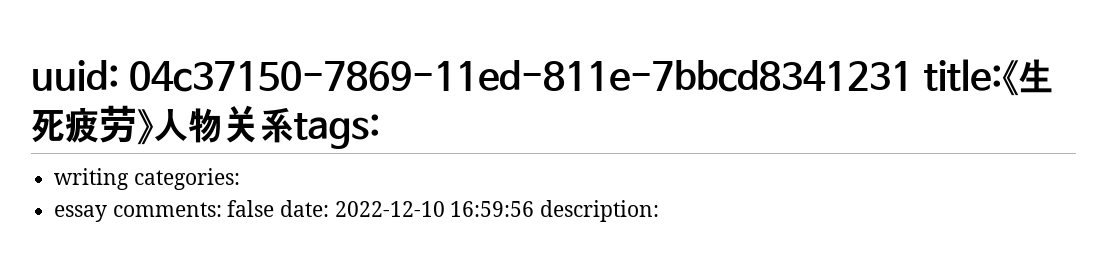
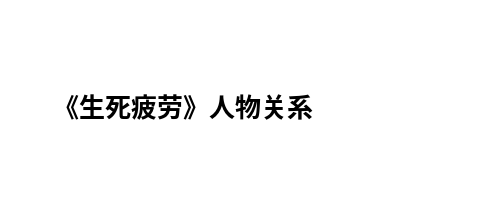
- uuid: 04c37150-7869-11ed-811e-7bbcd8341231 title:《生死疲劳》人物关系tags:
- writing categories:
- essay comments: false date: 2022-12-10 16:59:56 description:
+ 《生死疲劳》人物关系

